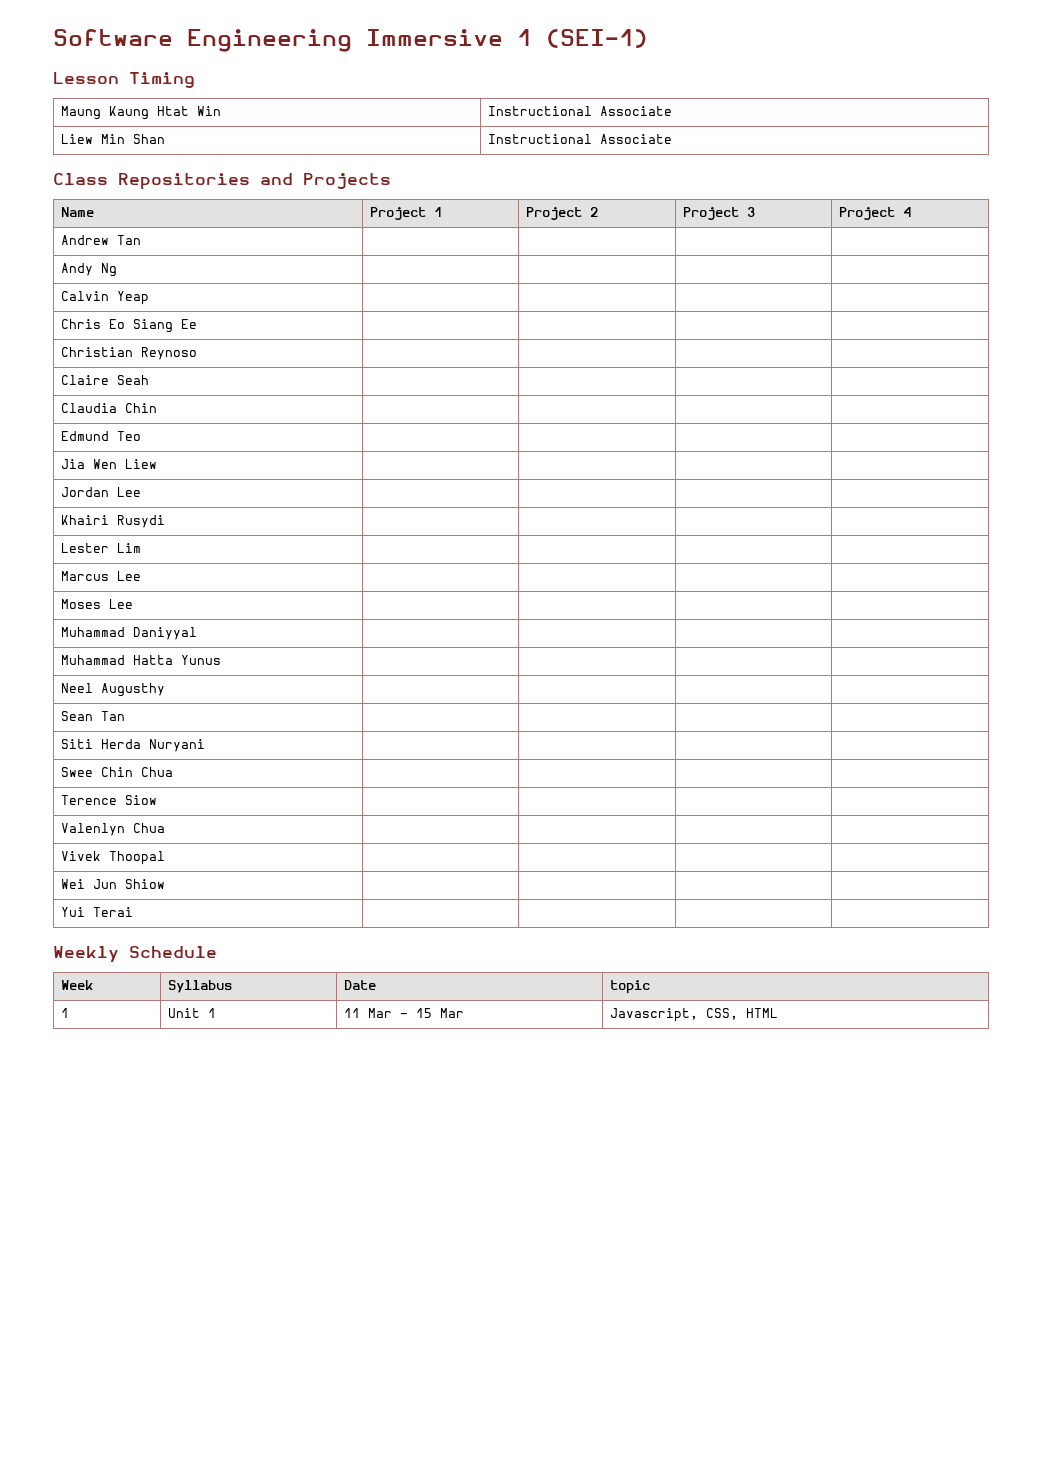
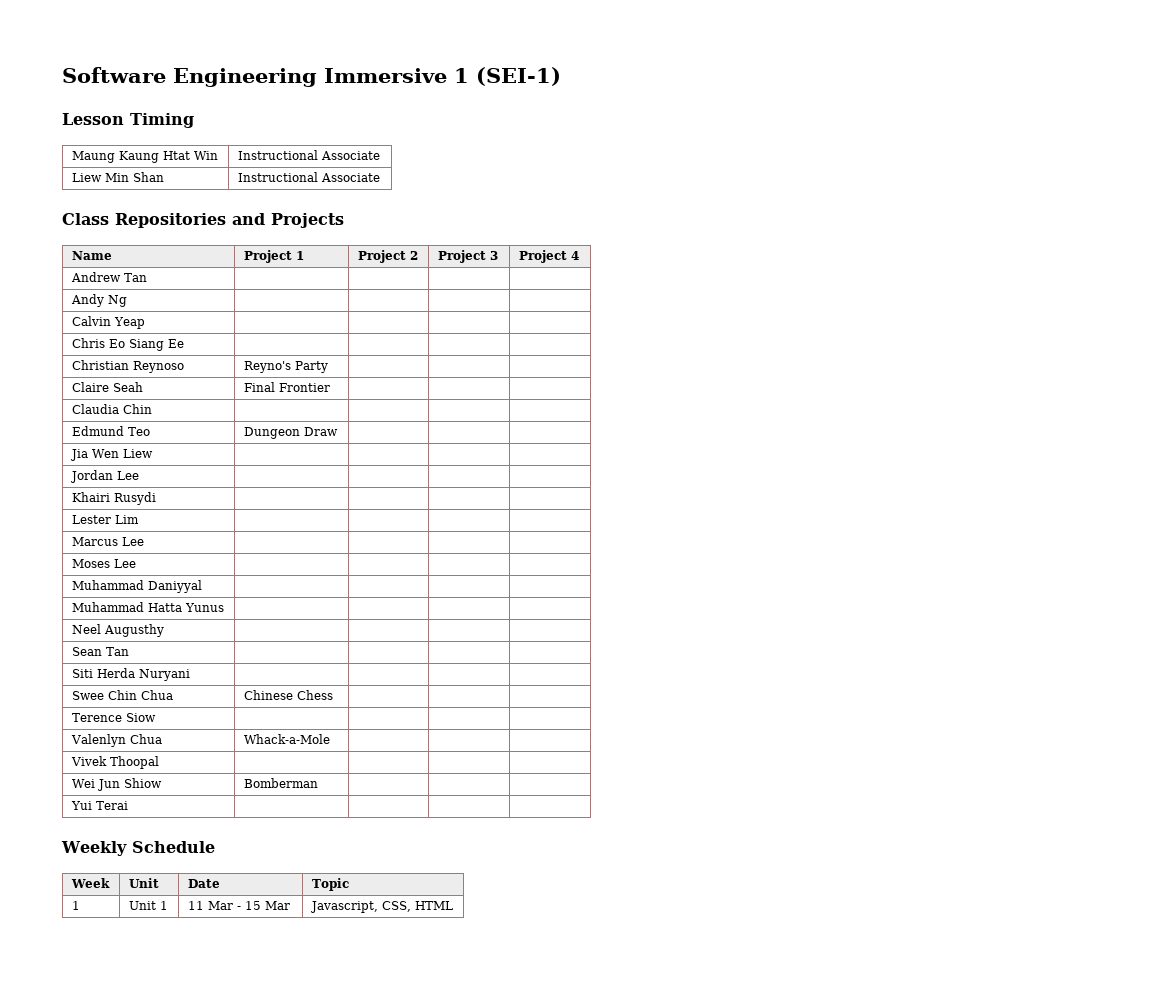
- Christian Reynoso | | | |
+ Christian Reynoso | Reyno's Party | | |
- Claire Seah | | | |
+ Claire Seah | Final Frontier | | |
- Edmund Teo | | | |
+ Edmund Teo | Dungeon Draw | | |
- Swee Chin Chua | | | |
+ Swee Chin Chua | Chinese Chess | | |
- Valenlyn Chua | | | |
+ Valenlyn Chua | Whack-a-Mole | | |
- Wei Jun Shiow | | | |
+ Wei Jun Shiow | Bomberman | | |
- Week | Syllabus | Date | topic
+ Week | Unit | Date | Topic

